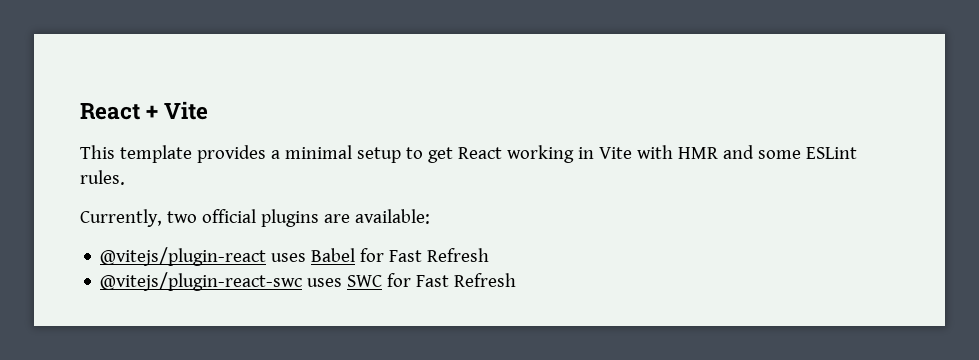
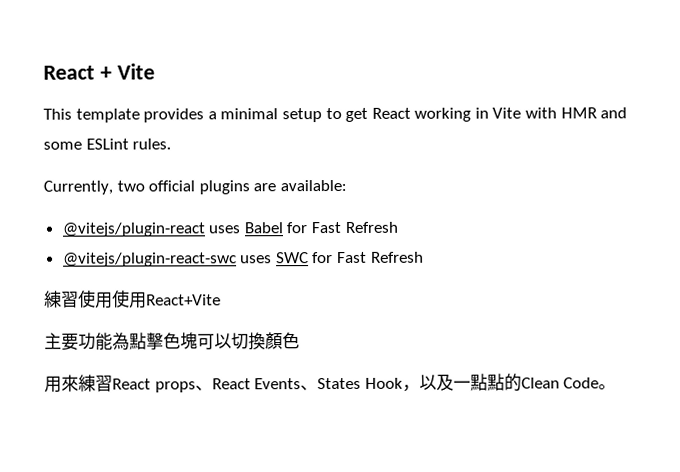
+ 練習使用使用React+Vite
+ 主要功能為點擊色塊可以切換顏色
+ 用來練習React props、React Events、States Hook，以及一點點的Clean Code。

